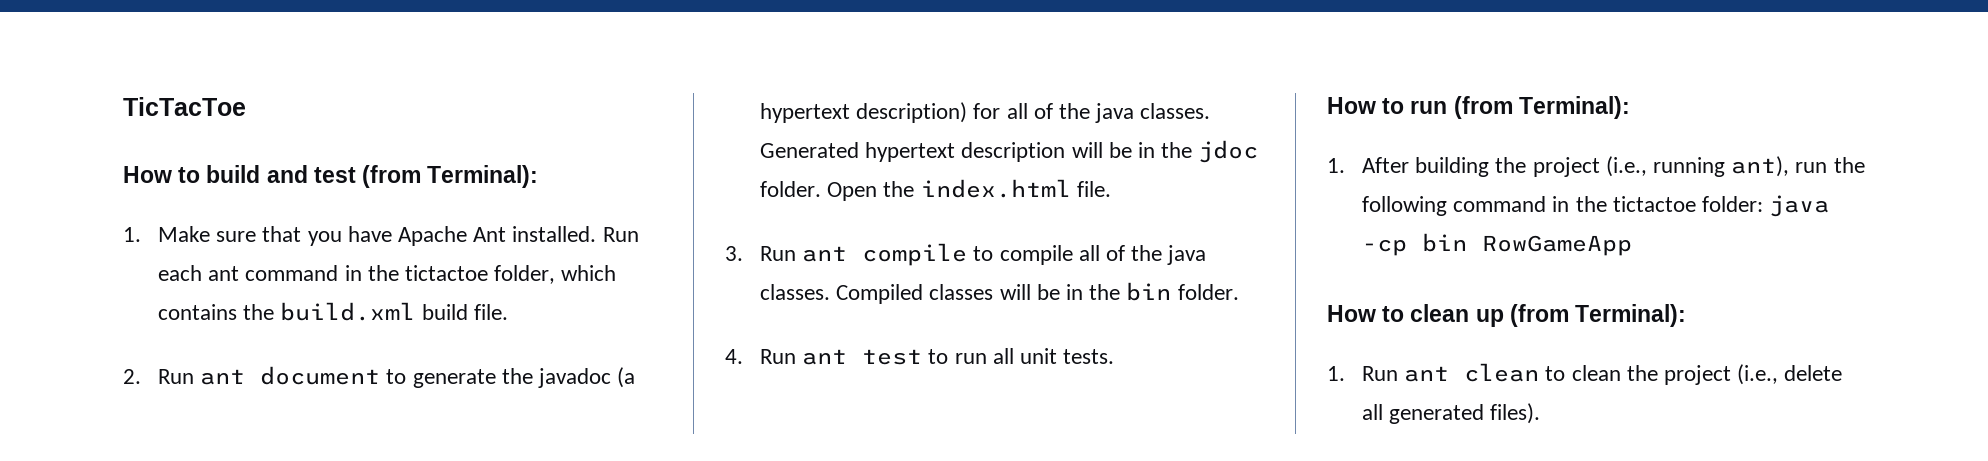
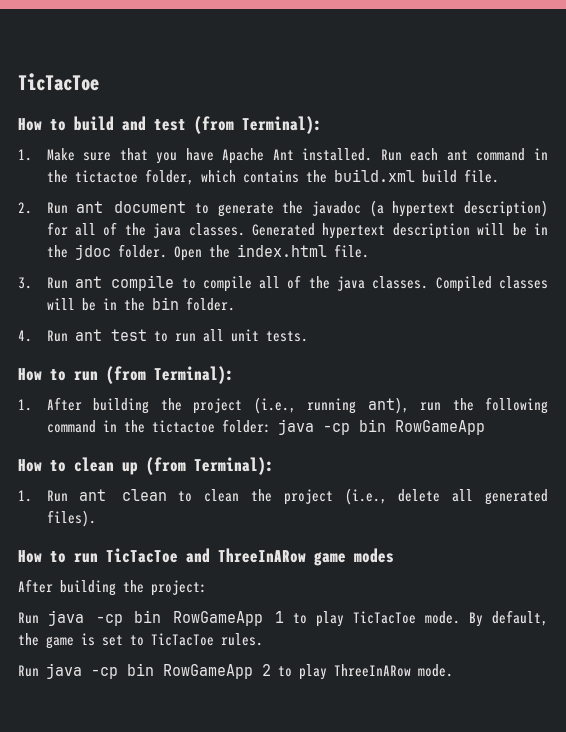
+ How to run TicTacToe and ThreeInARow game modes
+ After building the project:
+ Run java -cp bin RowGameApp 1 to play TicTacToe mode. By default, the game is set to TicTacToe rules.
+ Run java -cp bin RowGameApp 2 to play ThreeInARow mode.

